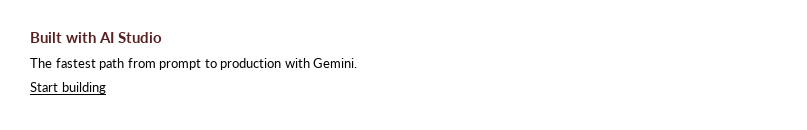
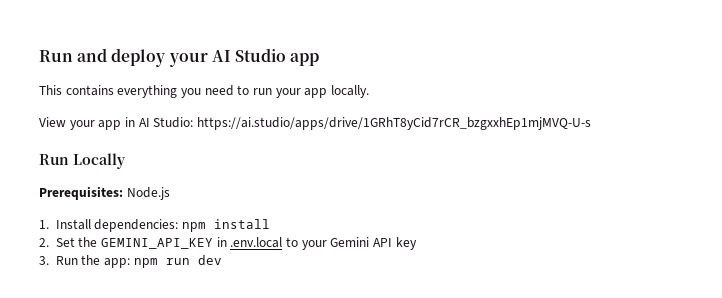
- Built with AI Studio
- The fastest path from prompt to production with Gemini.
- Start building
+ Run and deploy your AI Studio app
+ This contains everything you need to run your app locally.
+ View your app in AI Studio: https://ai.studio/apps/drive/1GRhT8yCid7rCR_bzgxxhEp1mjMVQ-U-s
+ Run Locally
+ Prerequisites: Node.js
+ 1. Install dependencies: npm install
+ 2. Set the GEMINI_API_KEY in .env.local to your Gemini API key
+ 3. Run the app: npm run dev

